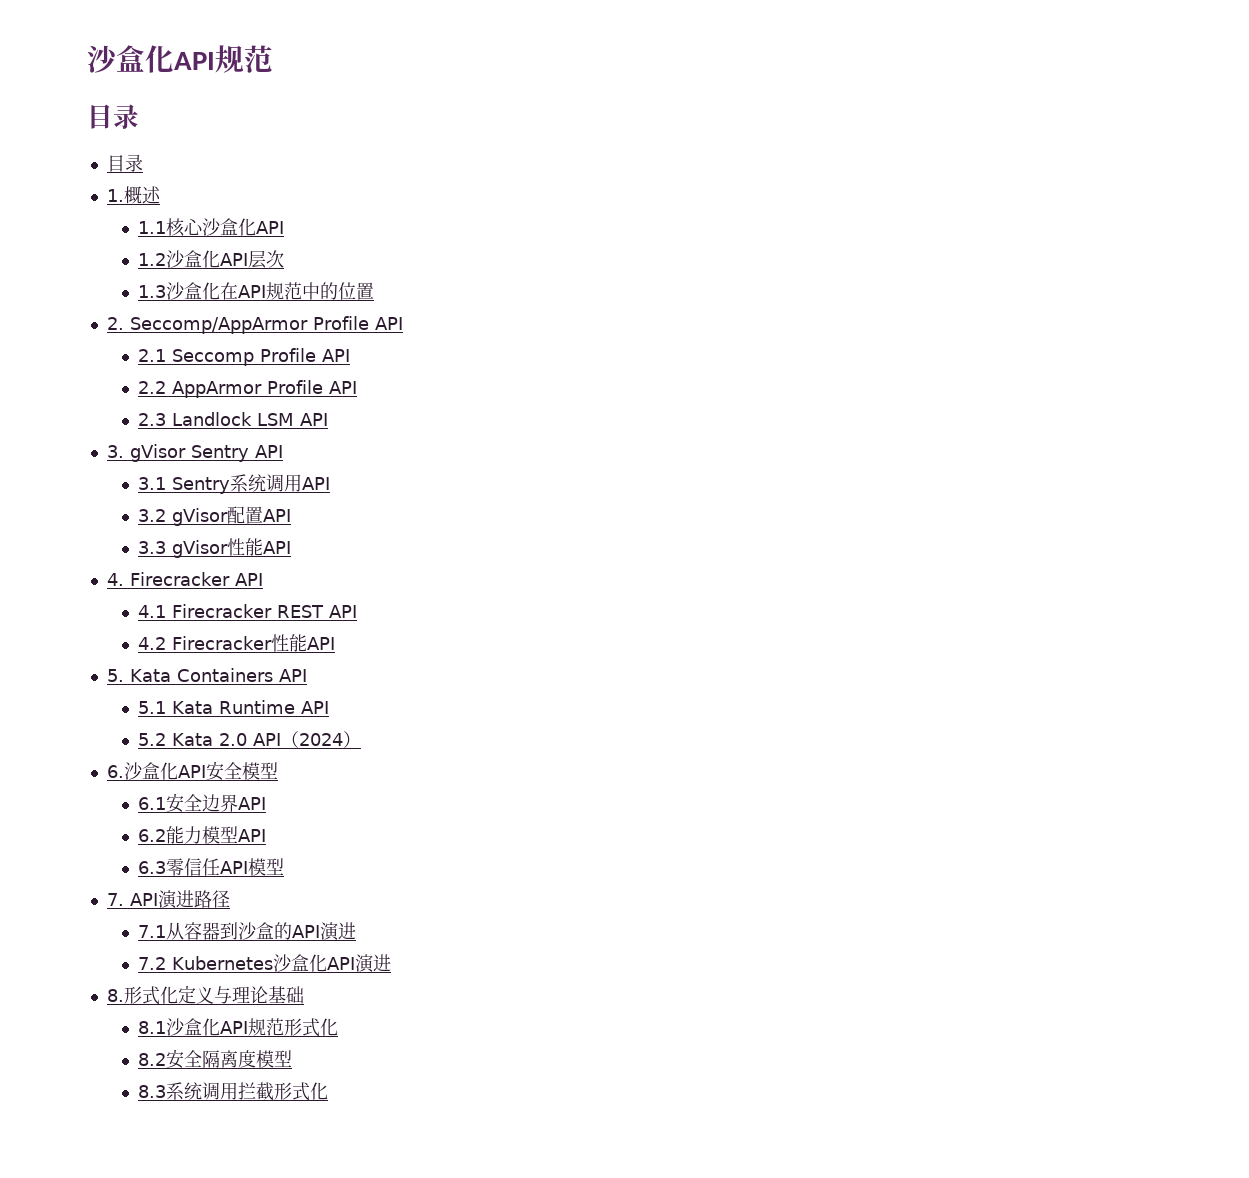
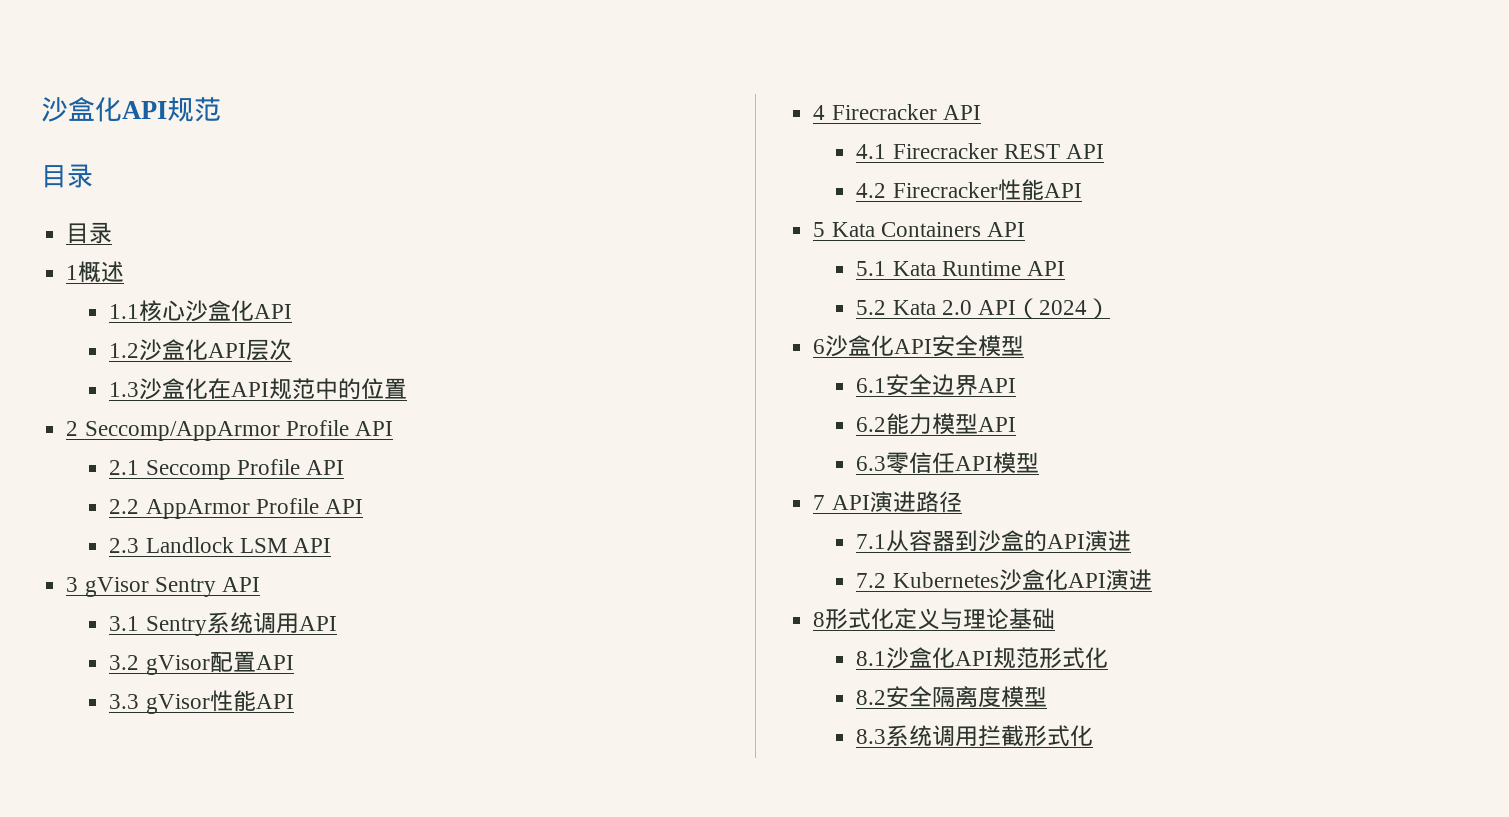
- 1.概述
+ 1概述
- 2. Seccomp/AppArmor Profile API
+ 2 Seccomp/AppArmor Profile API
- 3. gVisor Sentry API
+ 3 gVisor Sentry API
- 4. Firecracker API
+ 4 Firecracker API
- 5. Kata Containers API
+ 5 Kata Containers API
- 6.沙盒化API安全模型
+ 6沙盒化API安全模型
- 7. API演进路径
+ 7 API演进路径
- 8.形式化定义与理论基础
+ 8形式化定义与理论基础

